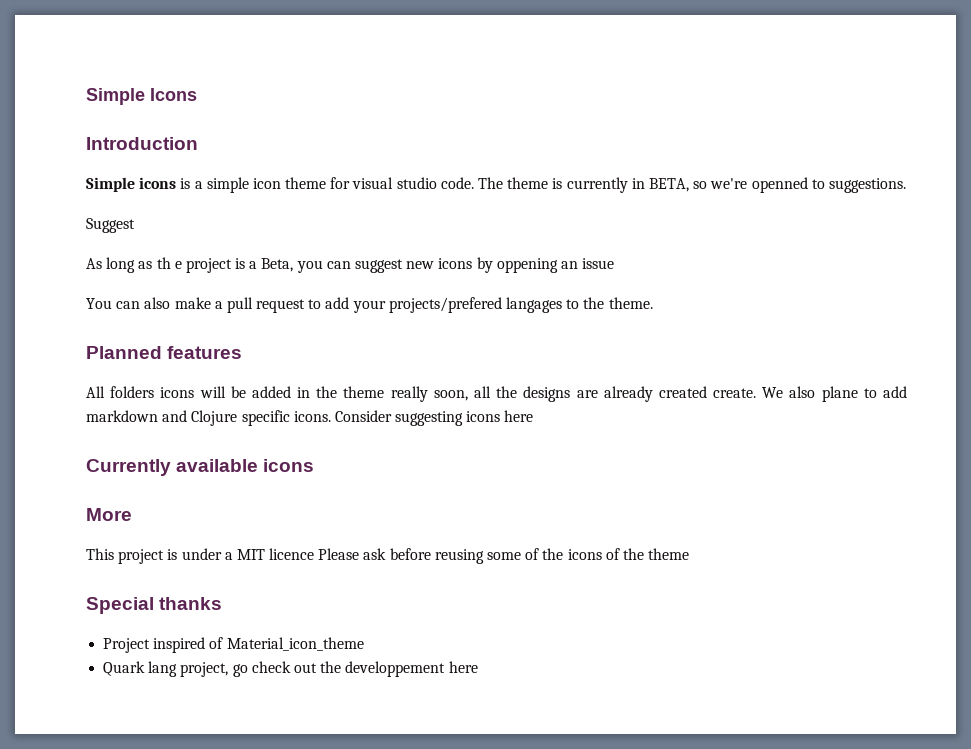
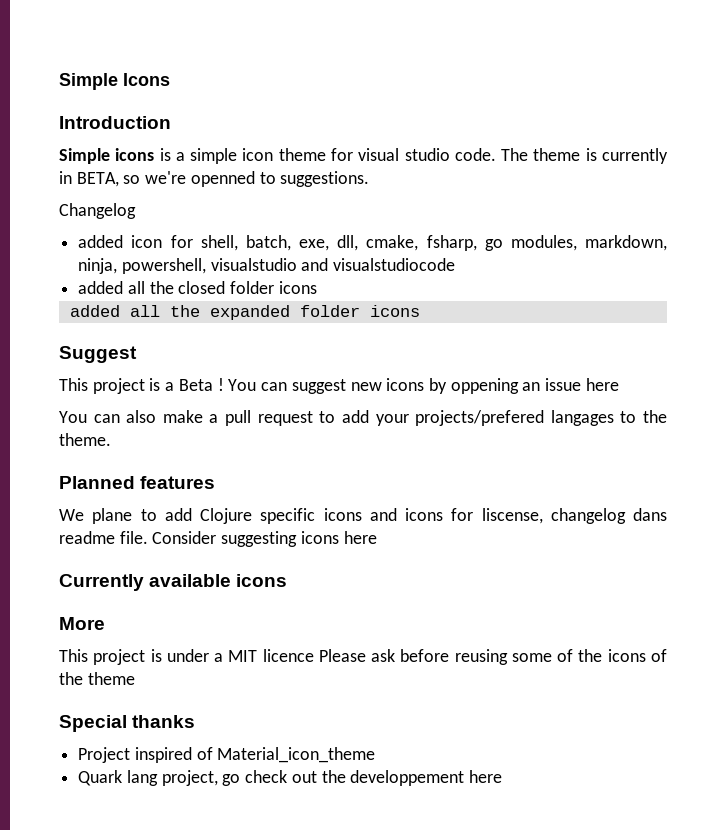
+ Changelog
+ added icon for shell, batch, exe, dll, cmake, fsharp, go modules, markdown, ninja, powershell, visualstudio and visualstudiocode
+ added all the closed folder icons
+ added all the expanded folder icons
  Suggest
- As long as th e project is a Beta, you can suggest new icons by oppening an issue
+ This project is a Beta ! You can suggest new icons by oppening an issue here
- All folders icons will be added in the theme really soon, all the designs are already created create. We also plane to add markdown and Clojure specific icons.
+ We plane to add Clojure specific icons and icons for liscense, changelog dans readme file.

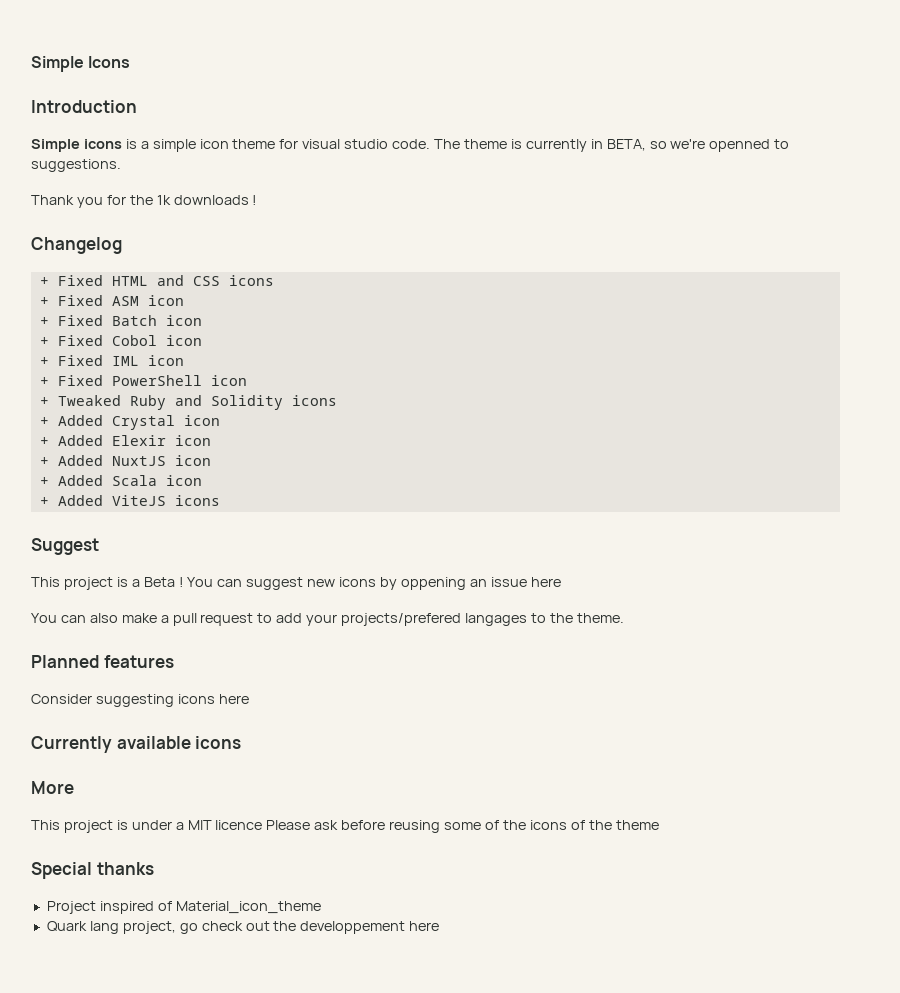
+ Thank you for the 1k downloads !
  Changelog
- added icon for shell, batch, exe, dll, cmake, fsharp, go modules, markdown, ninja, powershell, visualstudio and visualstudiocode
- added all the closed folder icons
- added all the expanded folder icons
+ + Fixed HTML and CSS icons
+ + Fixed ASM icon
+ + Fixed Batch icon
+ + Fixed Cobol icon
+ + Fixed IML icon
+ + Fixed PowerShell icon
+ + Tweaked Ruby and Solidity icons
+ + Added Crystal icon
+ + Added Elexir icon
+ + Added NuxtJS icon
+ + Added Scala icon
+ + Added ViteJS icons
- We plane to add Clojure specific icons and icons for liscense, changelog dans readme file.

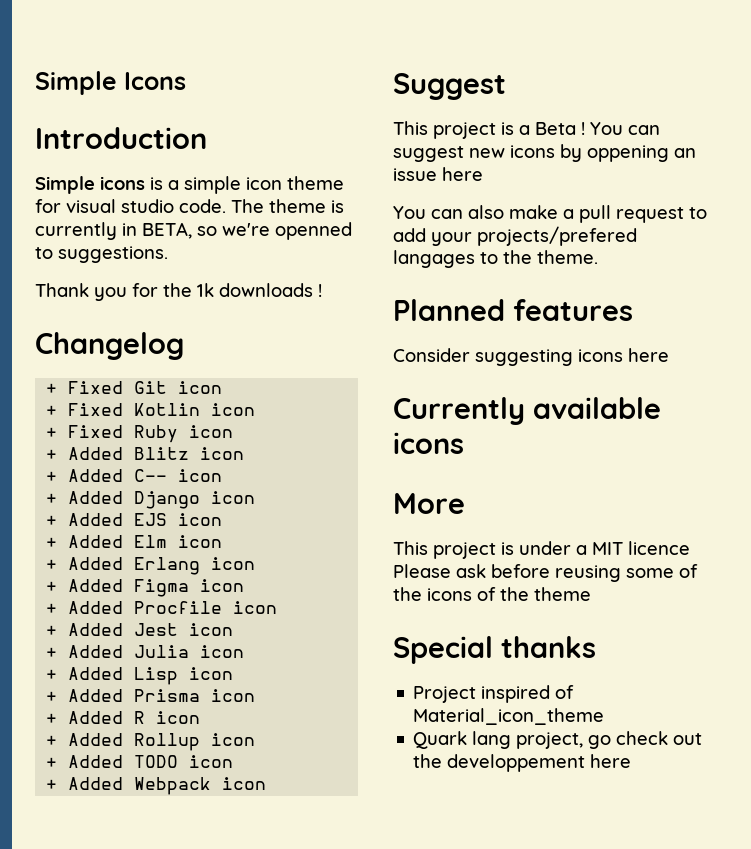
- + Fixed HTML and CSS icons
- + Fixed ASM icon
- + Fixed Batch icon
- + Fixed Cobol icon
- + Fixed IML icon
- + Fixed PowerShell icon
- + Tweaked Ruby and Solidity icons
- + Added Crystal icon
- + Added Elexir icon
- + Added NuxtJS icon
- + Added Scala icon
- + Added ViteJS icons
+ + Fixed Git icon
+ + Fixed Kotlin icon
+ + Fixed Ruby icon
+ + Added Blitz icon
+ + Added C-- icon
+ + Added Django icon
+ + Added EJS icon
+ + Added Elm icon
+ + Added Erlang icon
+ + Added Figma icon
+ + Added Procfile icon
+ + Added Jest icon
+ + Added Julia icon
+ + Added Lisp icon
+ + Added Prisma icon
+ + Added R icon
+ + Added Rollup icon
+ + Added TODO icon
+ + Added Webpack icon

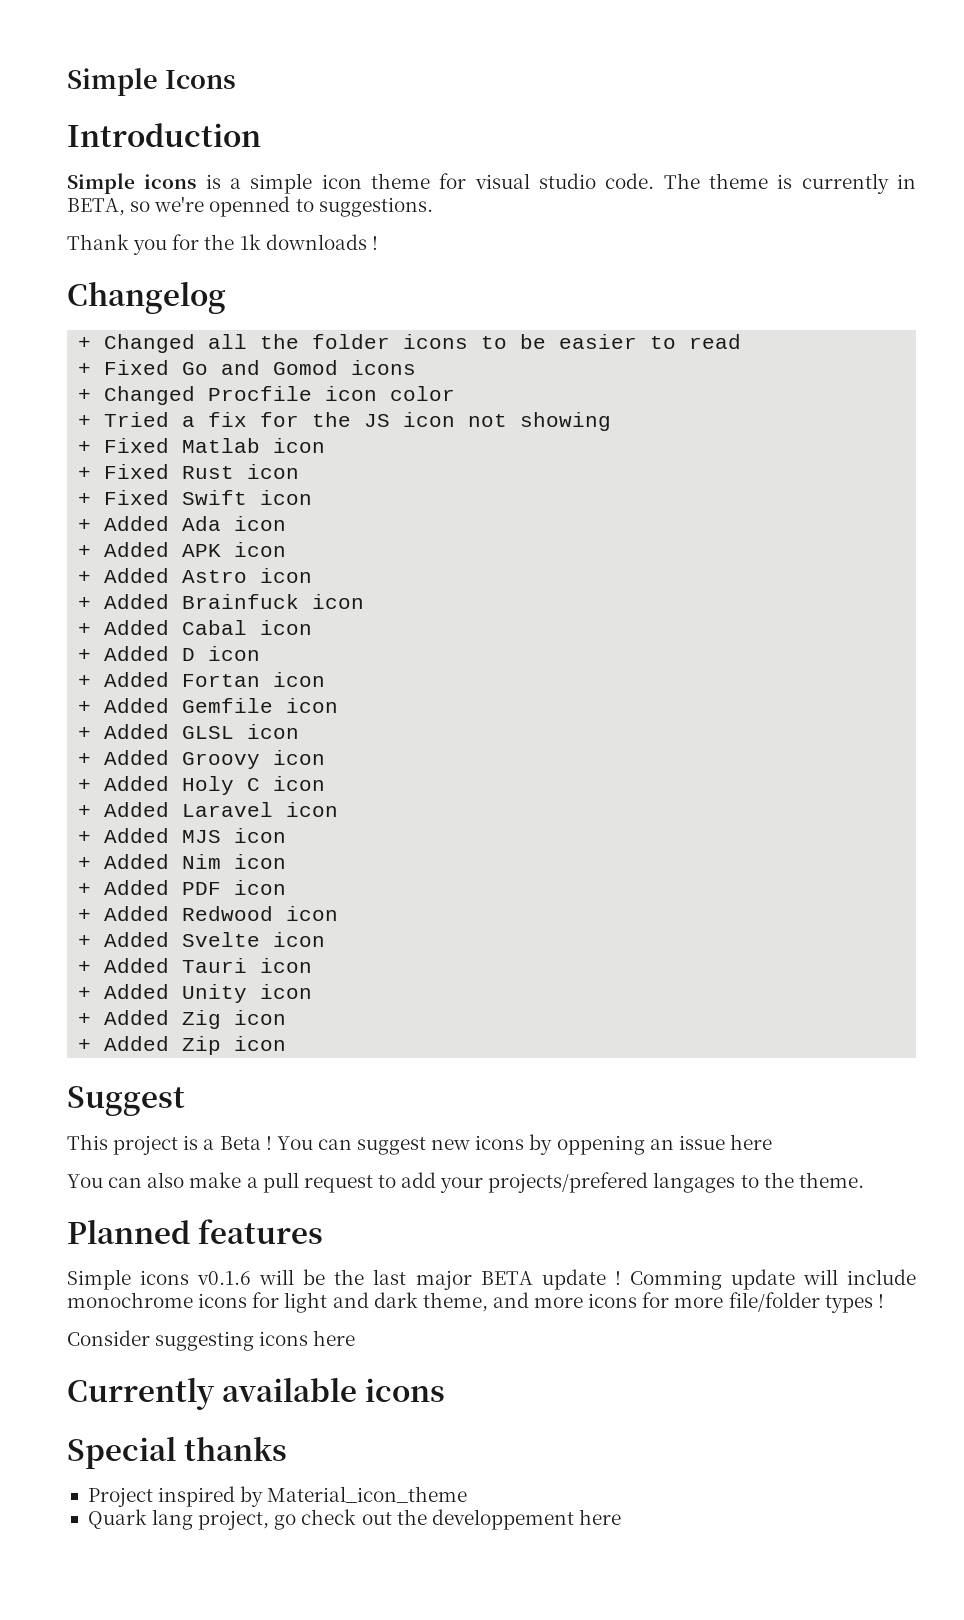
- + Fixed Git icon
- + Fixed Kotlin icon
- + Fixed Ruby icon
- + Added Blitz icon
- + Added C-- icon
- + Added Django icon
- + Added EJS icon
- + Added Elm icon
- + Added Erlang icon
- + Added Figma icon
- + Added Procfile icon
- + Added Jest icon
- + Added Julia icon
- + Added Lisp icon
- + Added Prisma icon
- + Added R icon
- + Added Rollup icon
- + Added TODO icon
- + Added Webpack icon
+ + Changed all the folder icons to be easier to read
+ + Fixed Go and Gomod icons
+ + Changed Procfile icon color
+ + Tried a fix for the JS icon not showing
+ + Fixed Matlab icon
+ + Fixed Rust icon
+ + Fixed Swift icon
+ + Added Ada icon
+ + Added APK icon
+ + Added Astro icon
+ + Added Brainfuck icon
+ + Added Cabal icon
+ + Added D icon
+ + Added Fortan icon
+ + Added Gemfile icon
+ + Added GLSL icon
+ + Added Groovy icon
+ + Added Holy C icon
+ + Added Laravel icon
+ + Added MJS icon
+ + Added Nim icon
+ + Added PDF icon
+ + Added Redwood icon
+ + Added Svelte icon
+ + Added Tauri icon
+ + Added Unity icon
+ + Added Zig icon
+ + Added Zip icon
+ Simple icons v0.1.6 will be the last major BETA update ! Comming update will include monochrome icons for light and dark theme, and more icons for more file/folder types !
- More
- This project is under a MIT licence Please ask before reusing some of the icons of the theme
- Project inspired of Material_icon_theme
+ Project inspired by Material_icon_theme

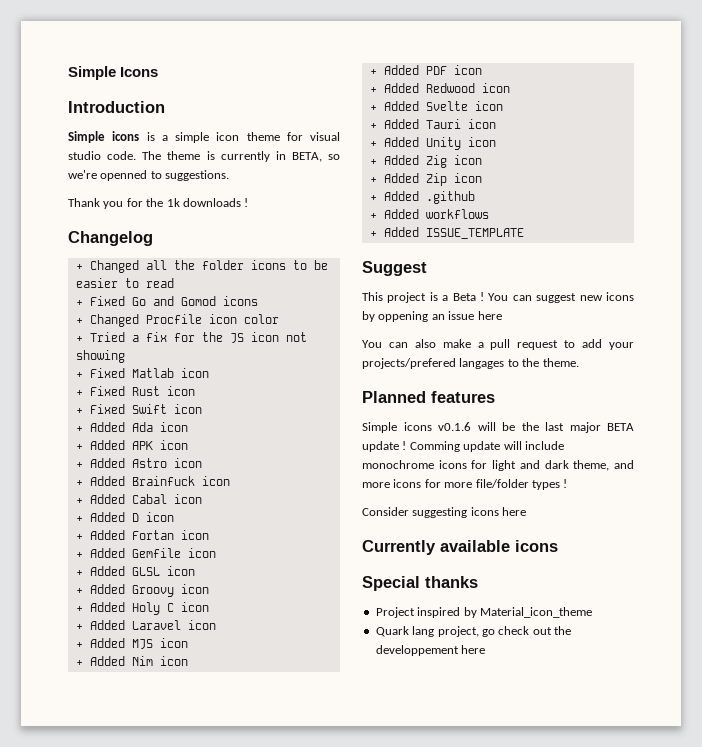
+ + Added .github
+ + Added workflows
+ + Added ISSUE_TEMPLATE

